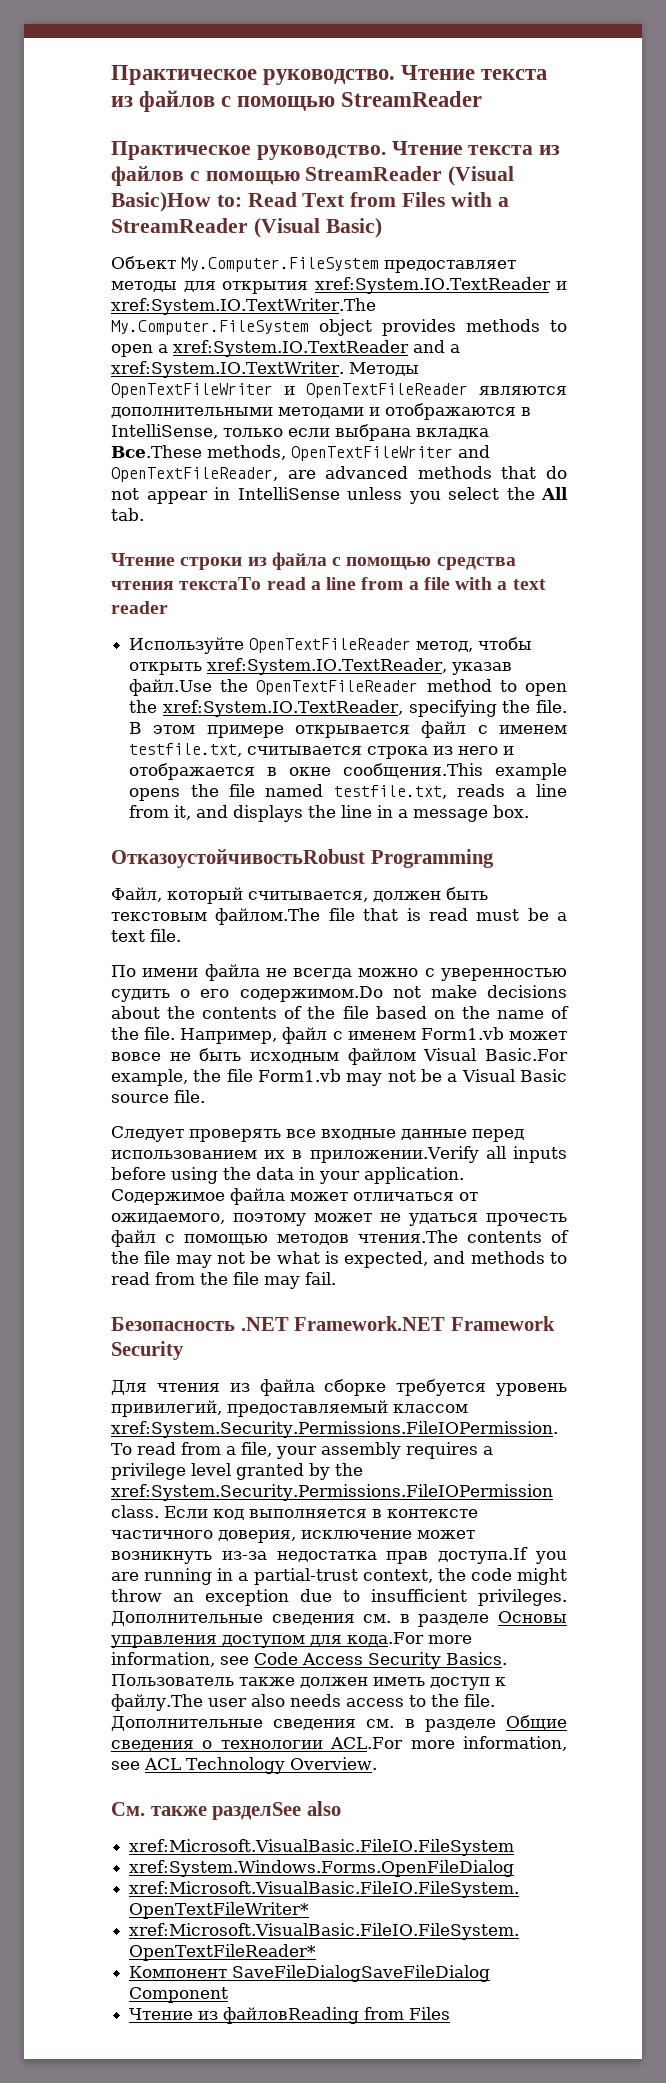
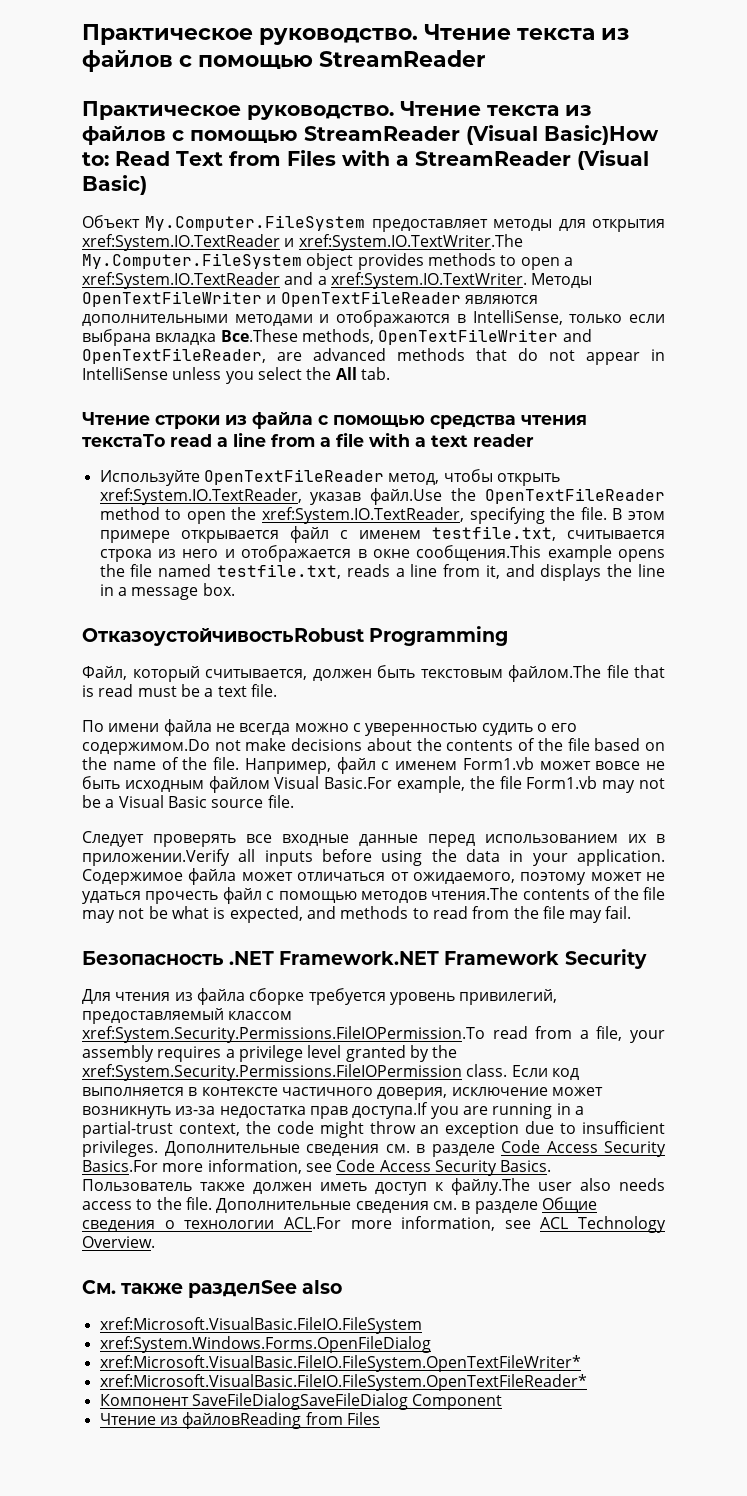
- Дополнительные сведения см. в разделе Основы управления доступом для кода.For more information, see Code Access Security Basics.
+ Дополнительные сведения см. в разделе Code Access Security Basics.For more information, see Code Access Security Basics.

